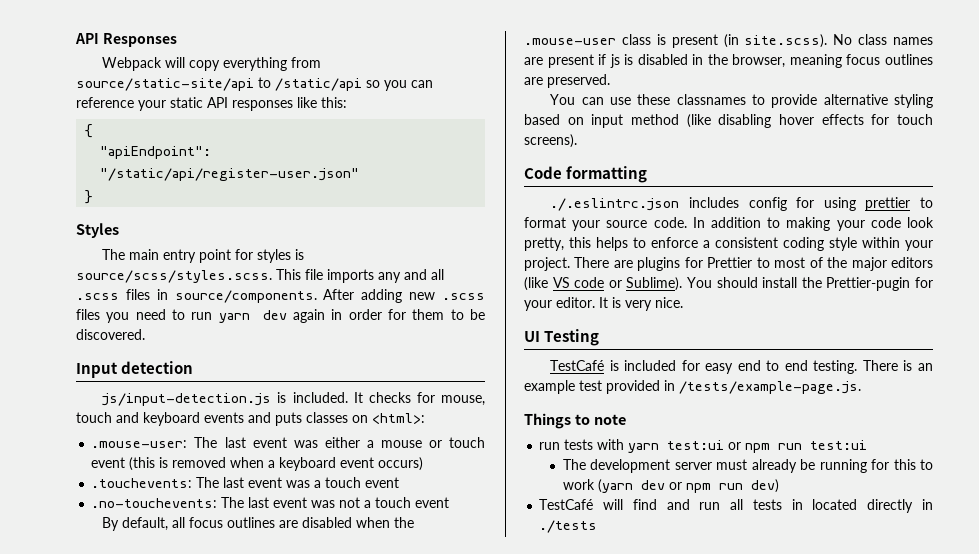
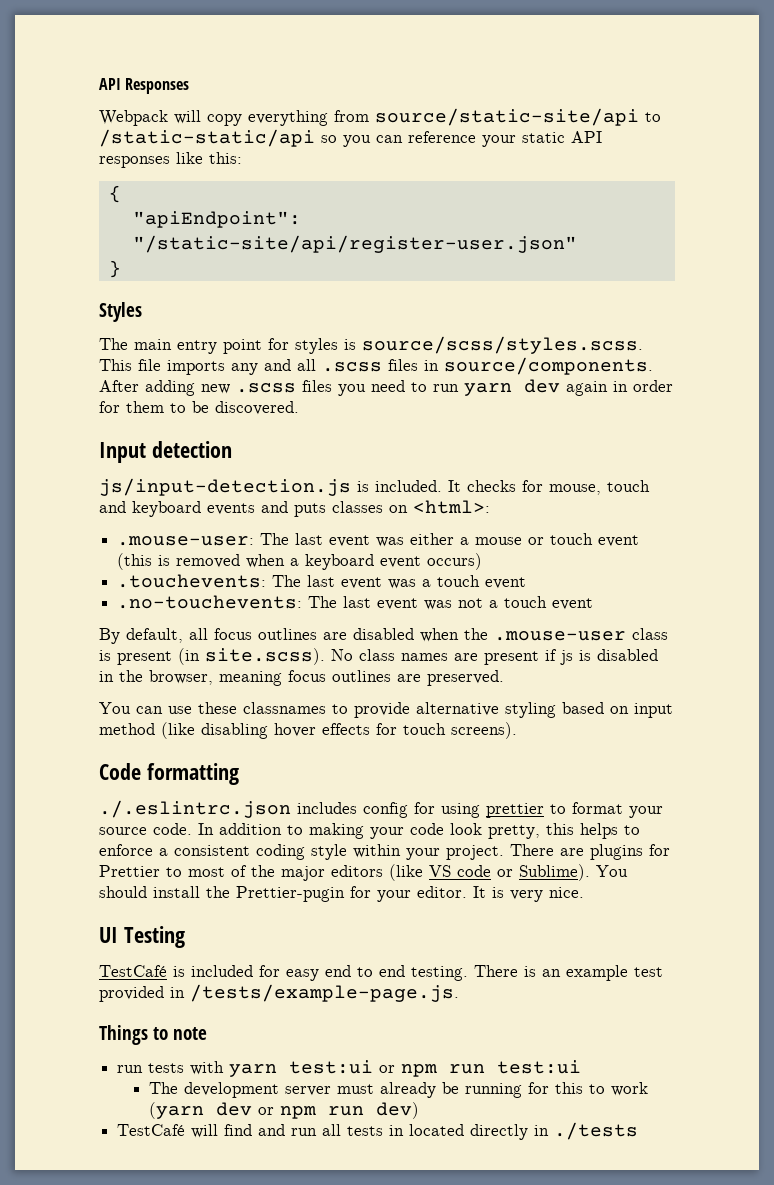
- Webpack will copy everything from source/static-site/api to /static/api so you can reference your static API responses like this:
+ Webpack will copy everything from source/static-site/api to /static-static/api so you can reference your static API responses like this:
- "apiEndpoint": "/static/api/register-user.json"
+ "apiEndpoint": "/static-site/api/register-user.json"

